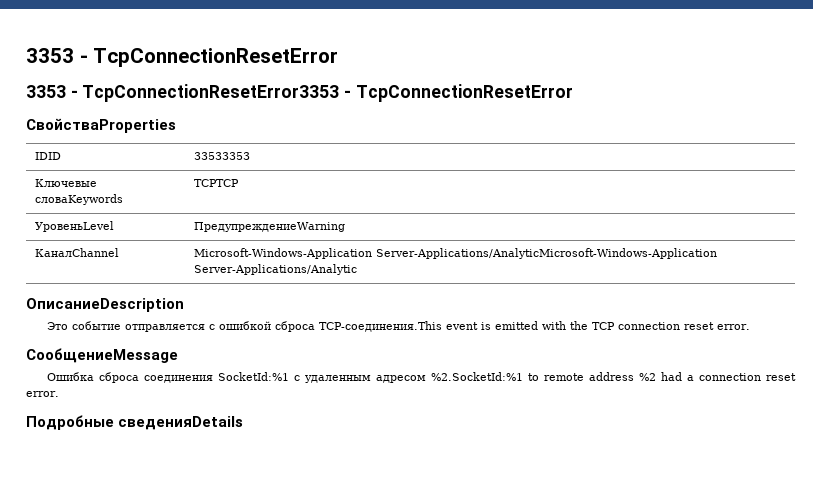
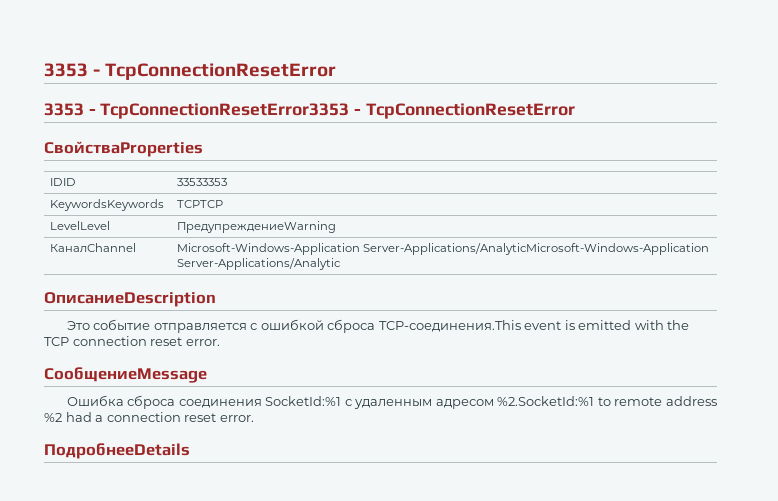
- Ключевые словаKeywords | TCPTCP
+ KeywordsKeywords | TCPTCP
- УровеньLevel | ПредупреждениеWarning
+ LevelLevel | ПредупреждениеWarning
- Подробные сведенияDetails
+ ПодробнееDetails

